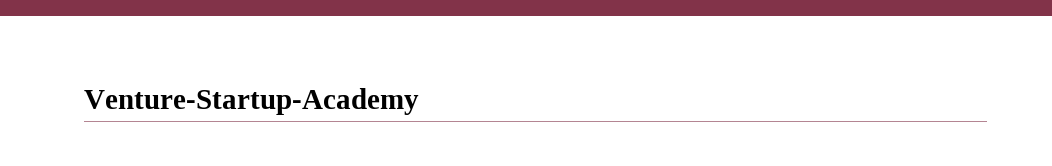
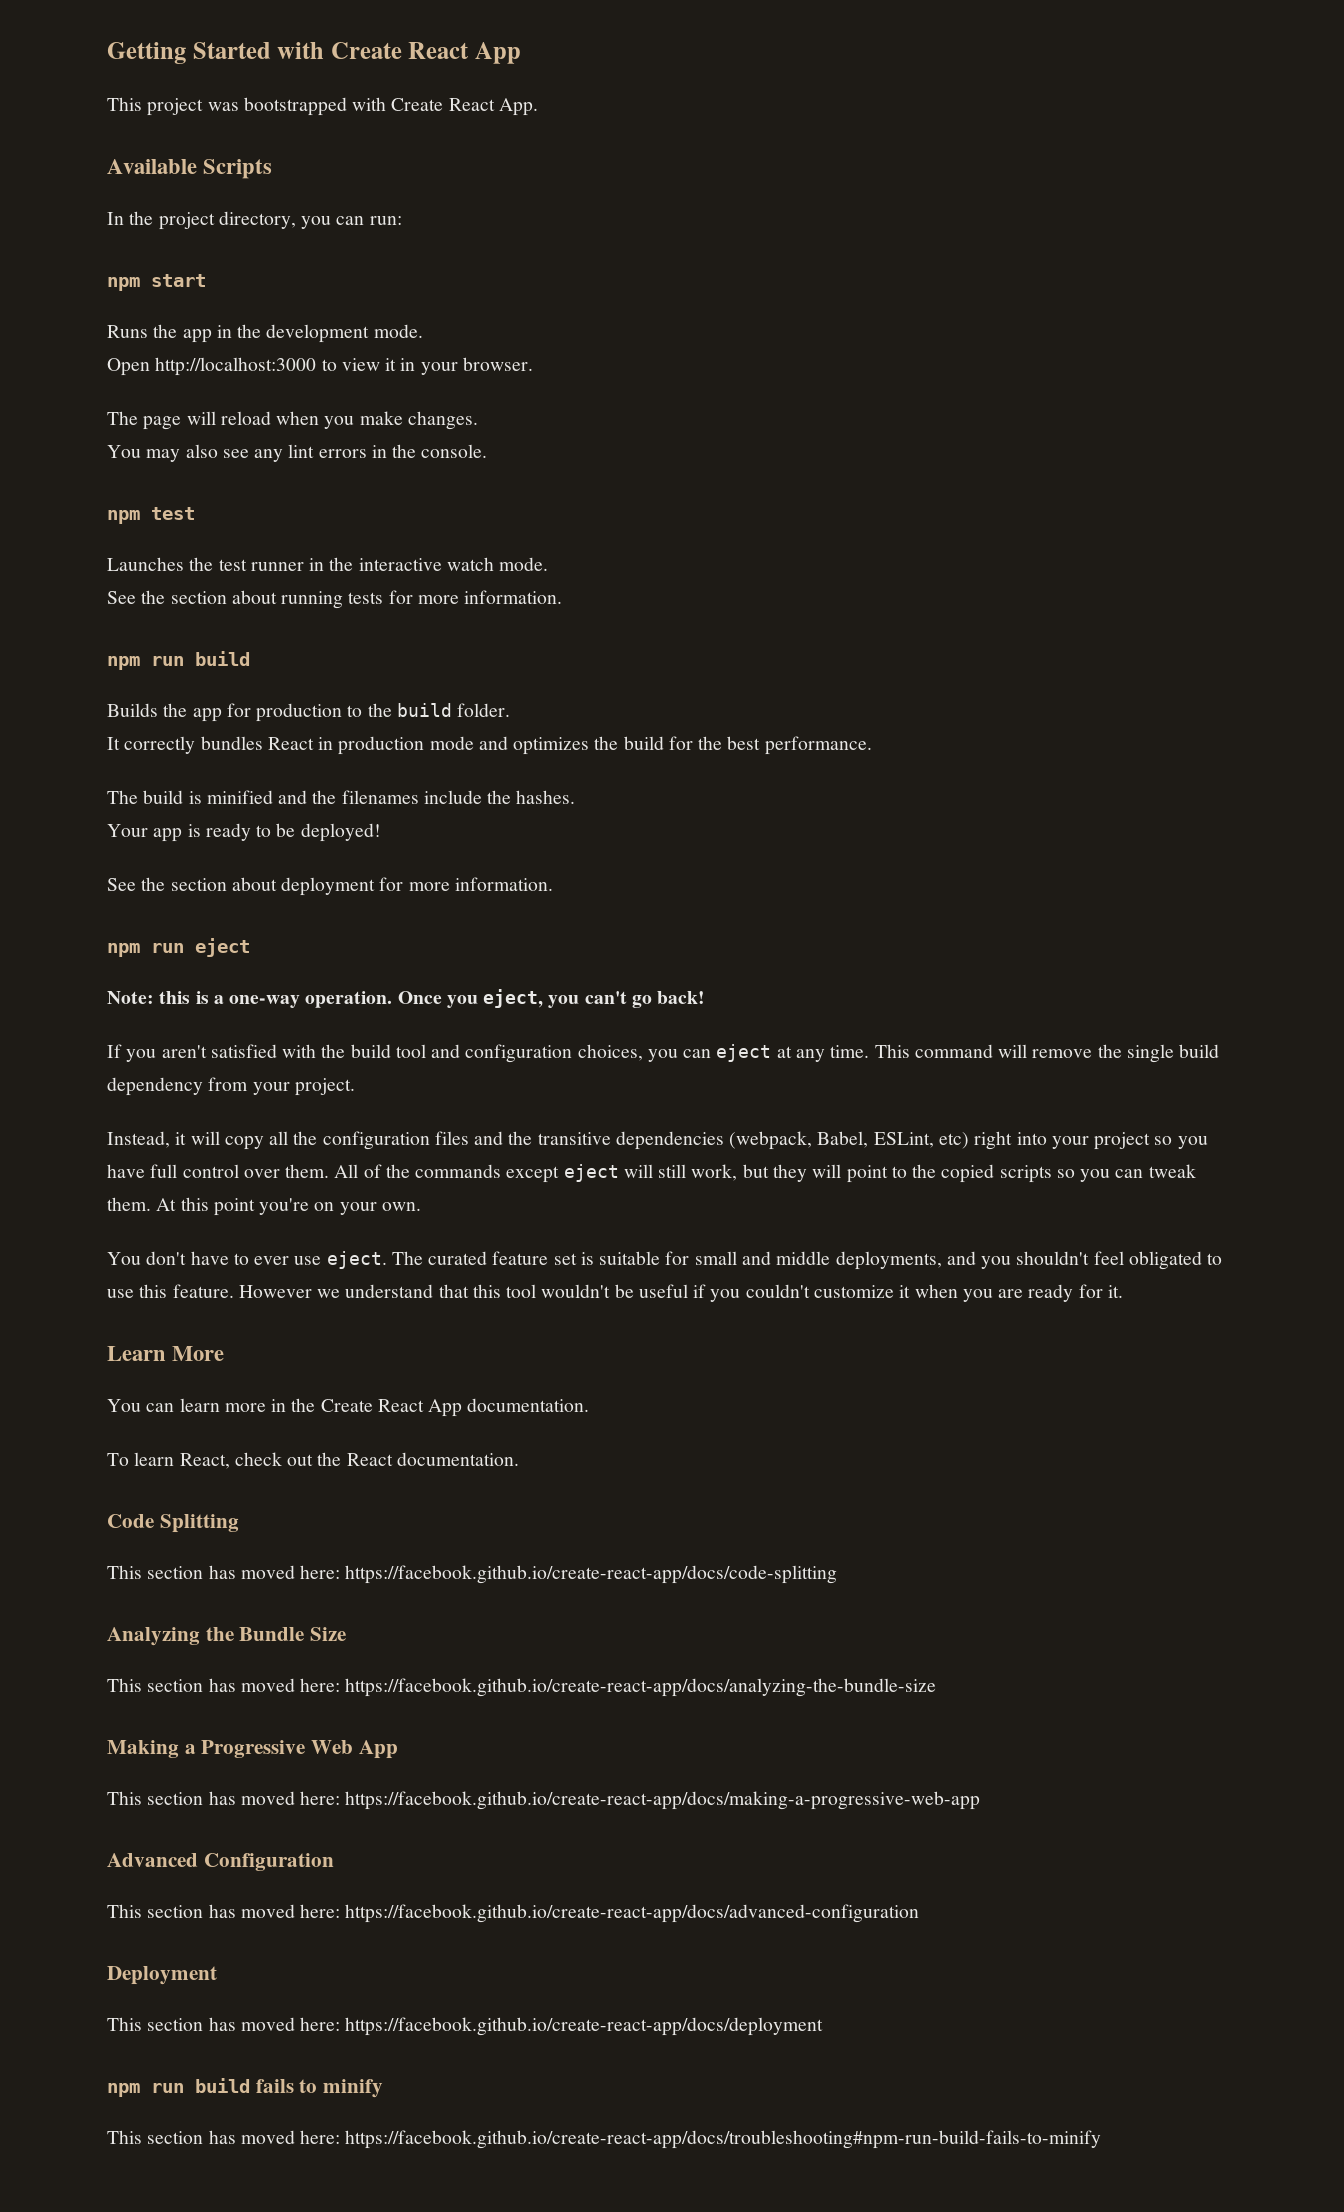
- Venture-Startup-Academy
+ Getting Started with Create React App
+ This project was bootstrapped with Create React App.
+ Available Scripts
+ In the project directory, you can run:
+ npm start
+ Runs the app in the development mode.
+ Open http://localhost:3000 to view it in your browser.
+ The page will reload when you make changes.
+ You may also see any lint errors in the console.
+ npm test
+ Launches the test runner in the interactive watch mode.
+ See the section about running tests for more information.
+ npm run build
+ Builds the app for production to the build folder.
+ It correctly bundles React in production mode and optimizes the build for the best performance.
+ The build is minified and the filenames include the hashes.
+ Your app is ready to be deployed!
+ See the section about deployment for more information.
+ npm run eject
+ Note: this is a one-way operation. Once you eject, you can't go back!
+ If you aren't satisfied with the build tool and configuration choices, you can eject at any time. This command will remove the single build dependency from your project.
+ Instead, it will copy all the configuration files and the transitive dependencies (webpack, Babel, ESLint, etc) right into your project so you have full control over them. All of the commands except eject will still work, but they will point to the copied scripts so you can tweak them. At this point you're on your own.
+ You don't have to ever use eject. The curated feature set is suitable for small and middle deployments, and you shouldn't feel obligated to use this feature. However we understand that this tool wouldn't be useful if you couldn't customize it when you are ready for it.
+ Learn More
+ You can learn more in the Create React App documentation.
+ To learn React, check out the React documentation.
+ Code Splitting
+ This section has moved here: https://facebook.github.io/create-react-app/docs/code-splitting
+ Analyzing the Bundle Size
+ This section has moved here: https://facebook.github.io/create-react-app/docs/analyzing-the-bundle-size
+ Making a Progressive Web App
+ This section has moved here: https://facebook.github.io/create-react-app/docs/making-a-progressive-web-app
+ Advanced Configuration
+ This section has moved here: https://facebook.github.io/create-react-app/docs/advanced-configuration
+ Deployment
+ This section has moved here: https://facebook.github.io/create-react-app/docs/deployment
+ npm run build fails to minify
+ This section has moved here: https://facebook.github.io/create-react-app/docs/troubleshooting#npm-run-build-fails-to-minify

